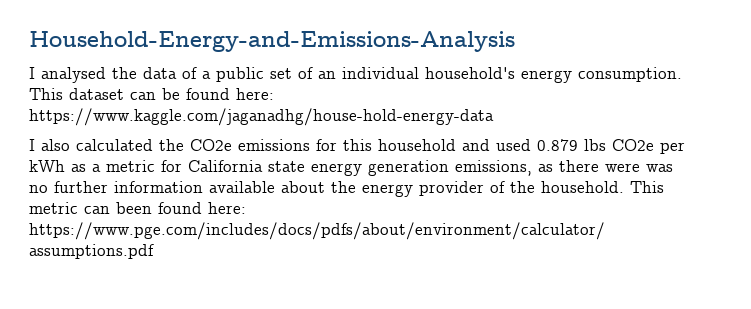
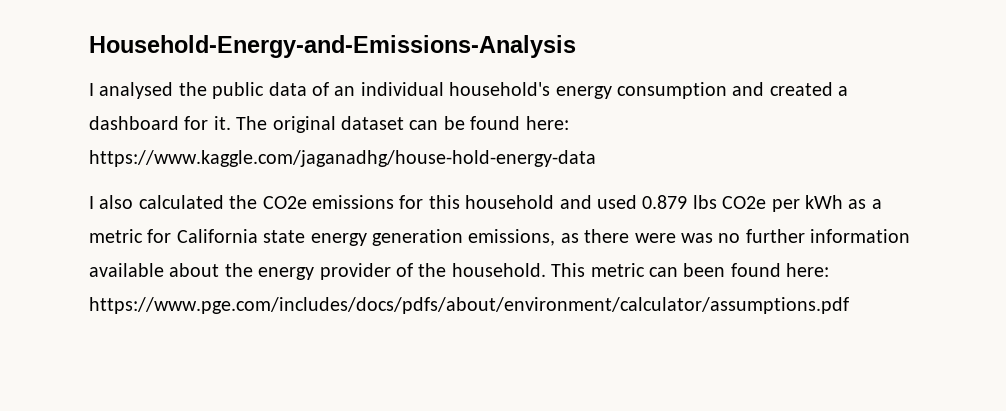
- I analysed the data of a public set of an individual household's energy consumption. This dataset can be found here: https://www.kaggle.com/jaganadhg/house-hold-energy-data
+ I analysed the public data of an individual household's energy consumption and created a dashboard for it. The original dataset can be found here: https://www.kaggle.com/jaganadhg/house-hold-energy-data

